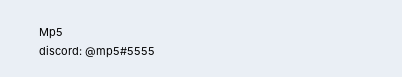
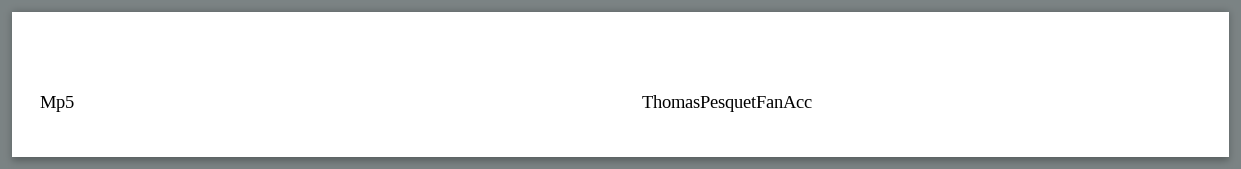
- discord: @mp5#5555
+ ThomasPesquetFanAcc

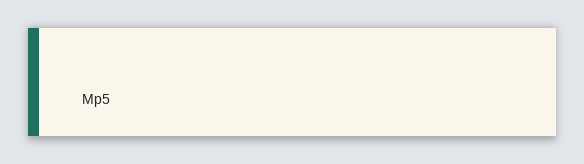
- ThomasPesquetFanAcc

